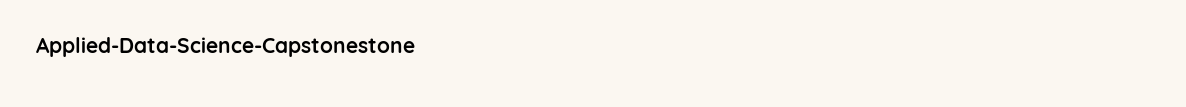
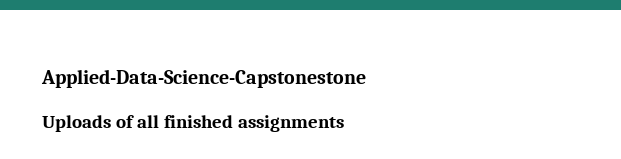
+ Uploads of all finished assignments

